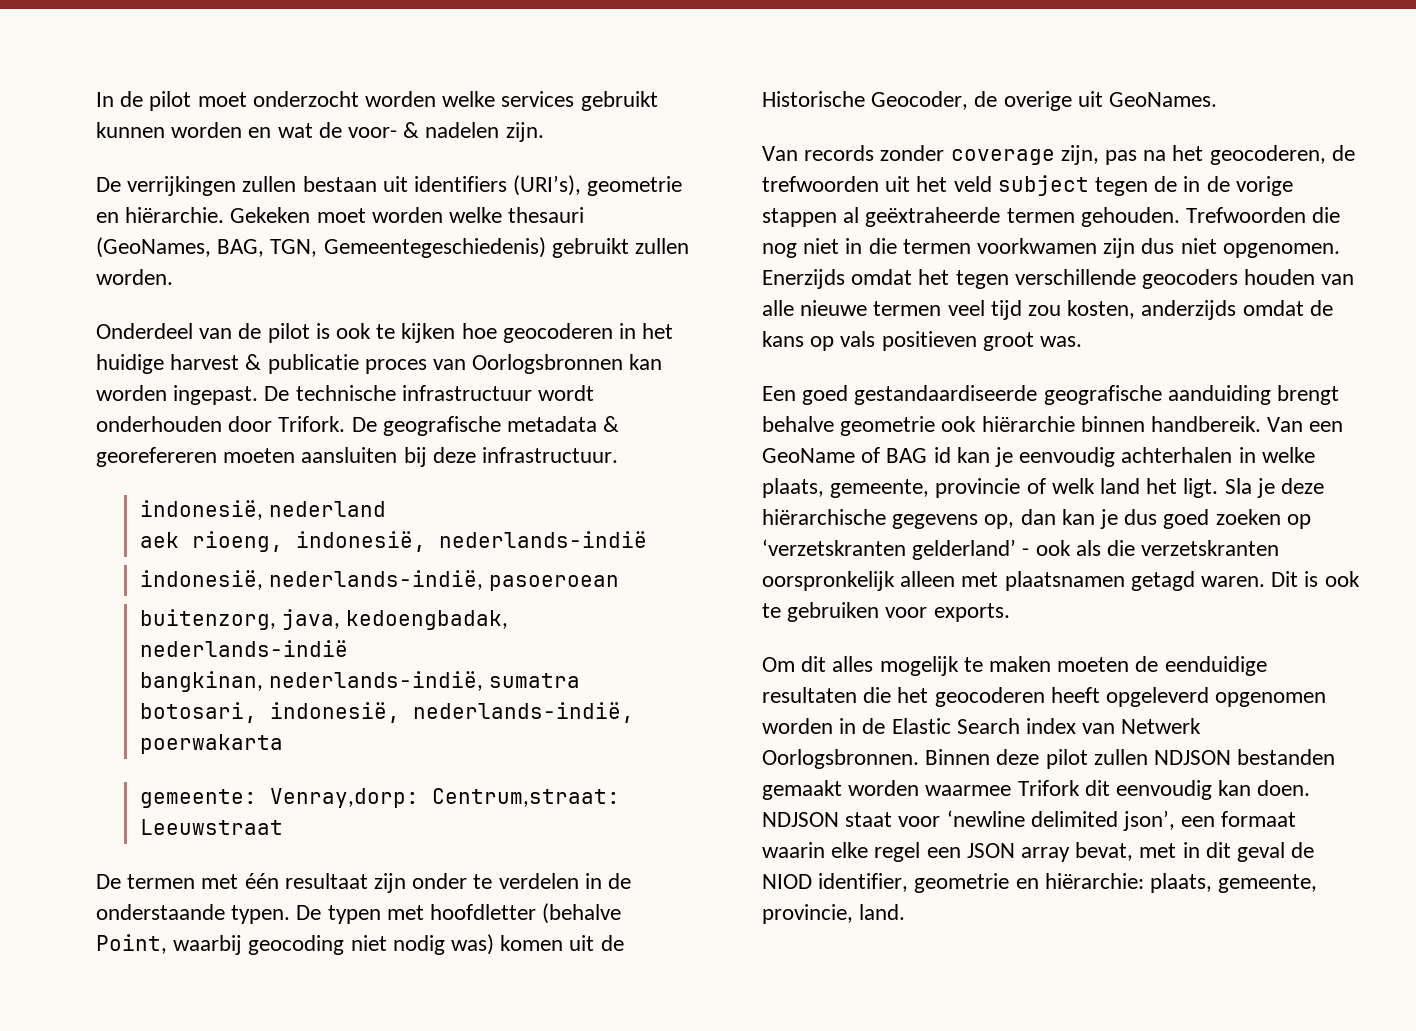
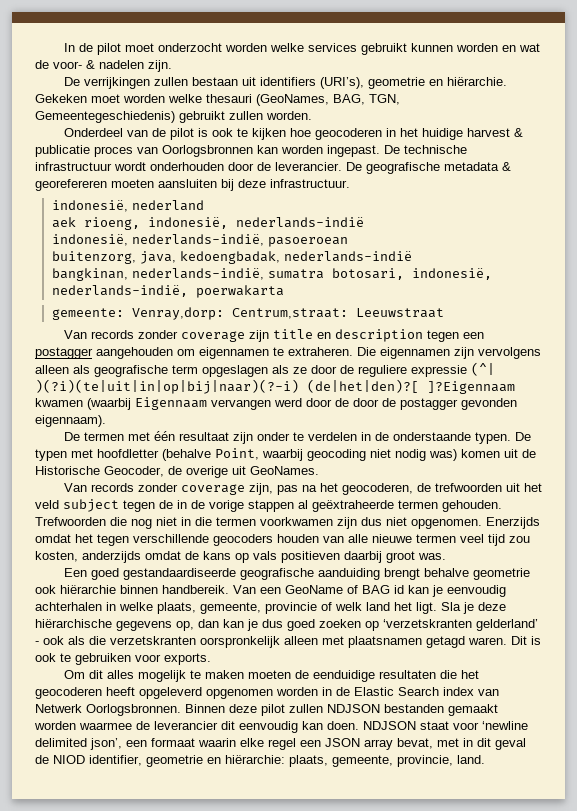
- De technische infrastructuur wordt onderhouden door Trifork.
+ De technische infrastructuur wordt onderhouden door de leverancier.
+ Van records zonder coverage zijn title en description tegen een postagger aangehouden om eigennamen te extraheren. Die eigennamen zijn vervolgens alleen als geografische term opgeslagen als ze door de reguliere expressie (^| )(?i)(te|uit|in|op|bij|naar)(?-i) (de|het|den)?[ ]?Eigennaam kwamen (waarbij Eigennaam vervangen werd door de door de postagger gevonden eigennaam).
- Enerzijds omdat het tegen verschillende geocoders houden van alle nieuwe termen veel tijd zou kosten, anderzijds omdat de kans op vals positieven groot was.
+ Enerzijds omdat het tegen verschillende geocoders houden van alle nieuwe termen veel tijd zou kosten, anderzijds omdat de kans op vals positieven daarbij groot was.
- Binnen deze pilot zullen NDJSON bestanden gemaakt worden waarmee Trifork dit eenvoudig kan doen.
+ Binnen deze pilot zullen NDJSON bestanden gemaakt worden waarmee de leverancier dit eenvoudig kan doen.

